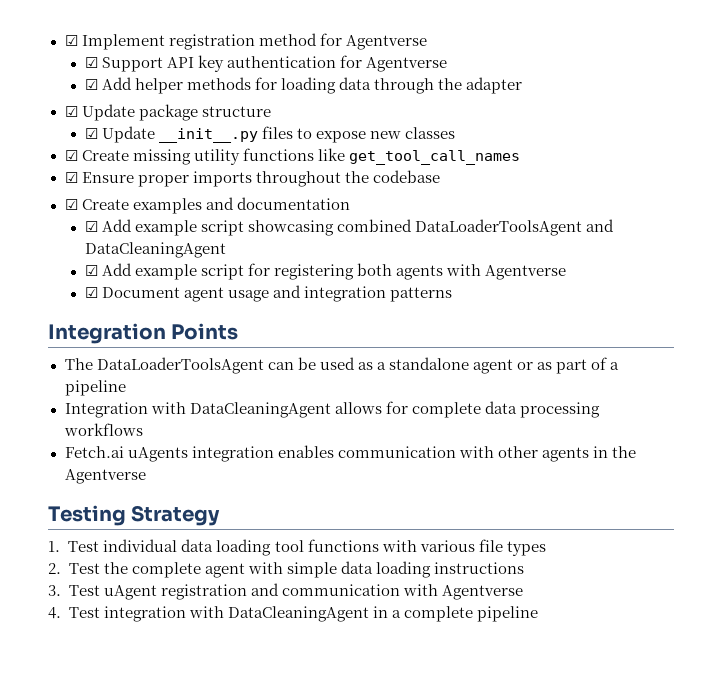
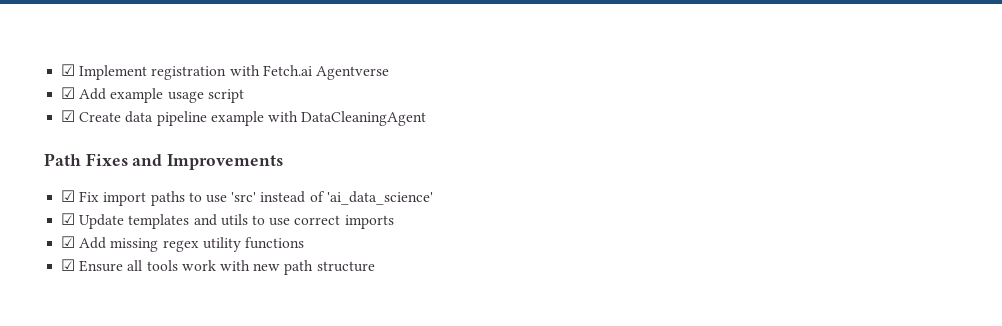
- ☑ Implement registration method for Agentverse
- ☑ Support API key authentication for Agentverse
- ☑ Add helper methods for loading data through the adapter
- ☑ Update package structure
- ☑ Update __init__.py files to expose new classes
- ☑ Create missing utility functions like get_tool_call_names
+ ☑ Implement registration with Fetch.ai Agentverse
+ ☑ Add example usage script
+ ☑ Create data pipeline example with DataCleaningAgent
+ Path Fixes and Improvements
+ ☑ Fix import paths to use 'src' instead of 'ai_data_science'
+ ☑ Update templates and utils to use correct imports
+ ☑ Add missing regex utility functions
- ☑ Ensure proper imports throughout the codebase
- ☑ Create examples and documentation
- ☑ Add example script showcasing combined DataLoaderToolsAgent and DataCleaningAgent
- ☑ Add example script for registering both agents with Agentverse
- ☑ Document agent usage and integration patterns
- Integration Points
- The DataLoaderToolsAgent can be used as a standalone agent or as part of a pipeline
- Integration with DataCleaningAgent allows for complete data processing workflows
- Fetch.ai uAgents integration enables communication with other agents in the Agentverse
- Testing Strategy
- 1. Test individual data loading tool functions with various file types
- 2. Test the complete agent with simple data loading instructions
- 3. Test uAgent registration and communication with Agentverse
- 4. Test integration with DataCleaningAgent in a complete pipeline
+ ☑ Ensure all tools work with new path structure

